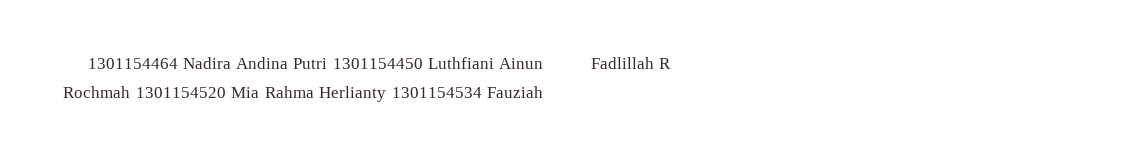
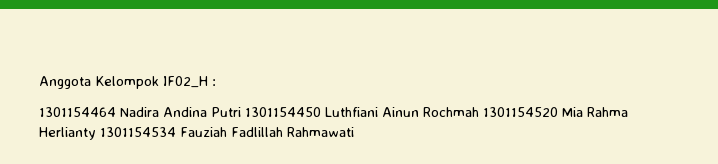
+ Anggota Kelompok IF02_H :
- 1301154464 Nadira Andina Putri 1301154450 Luthfiani Ainun Rochmah 1301154520 Mia Rahma Herlianty 1301154534 Fauziah Fadlillah R
+ 1301154464 Nadira Andina Putri 1301154450 Luthfiani Ainun Rochmah 1301154520 Mia Rahma Herlianty 1301154534 Fauziah Fadlillah Rahmawati

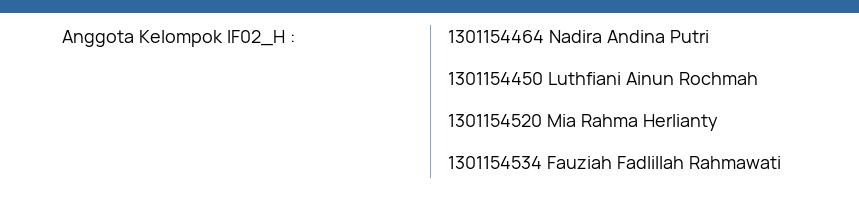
- 1301154464 Nadira Andina Putri 1301154450 Luthfiani Ainun Rochmah 1301154520 Mia Rahma Herlianty 1301154534 Fauziah Fadlillah Rahmawati
+ 1301154464 Nadira Andina Putri
+ 1301154450 Luthfiani Ainun Rochmah
+ 1301154520 Mia Rahma Herlianty
+ 1301154534 Fauziah Fadlillah Rahmawati

